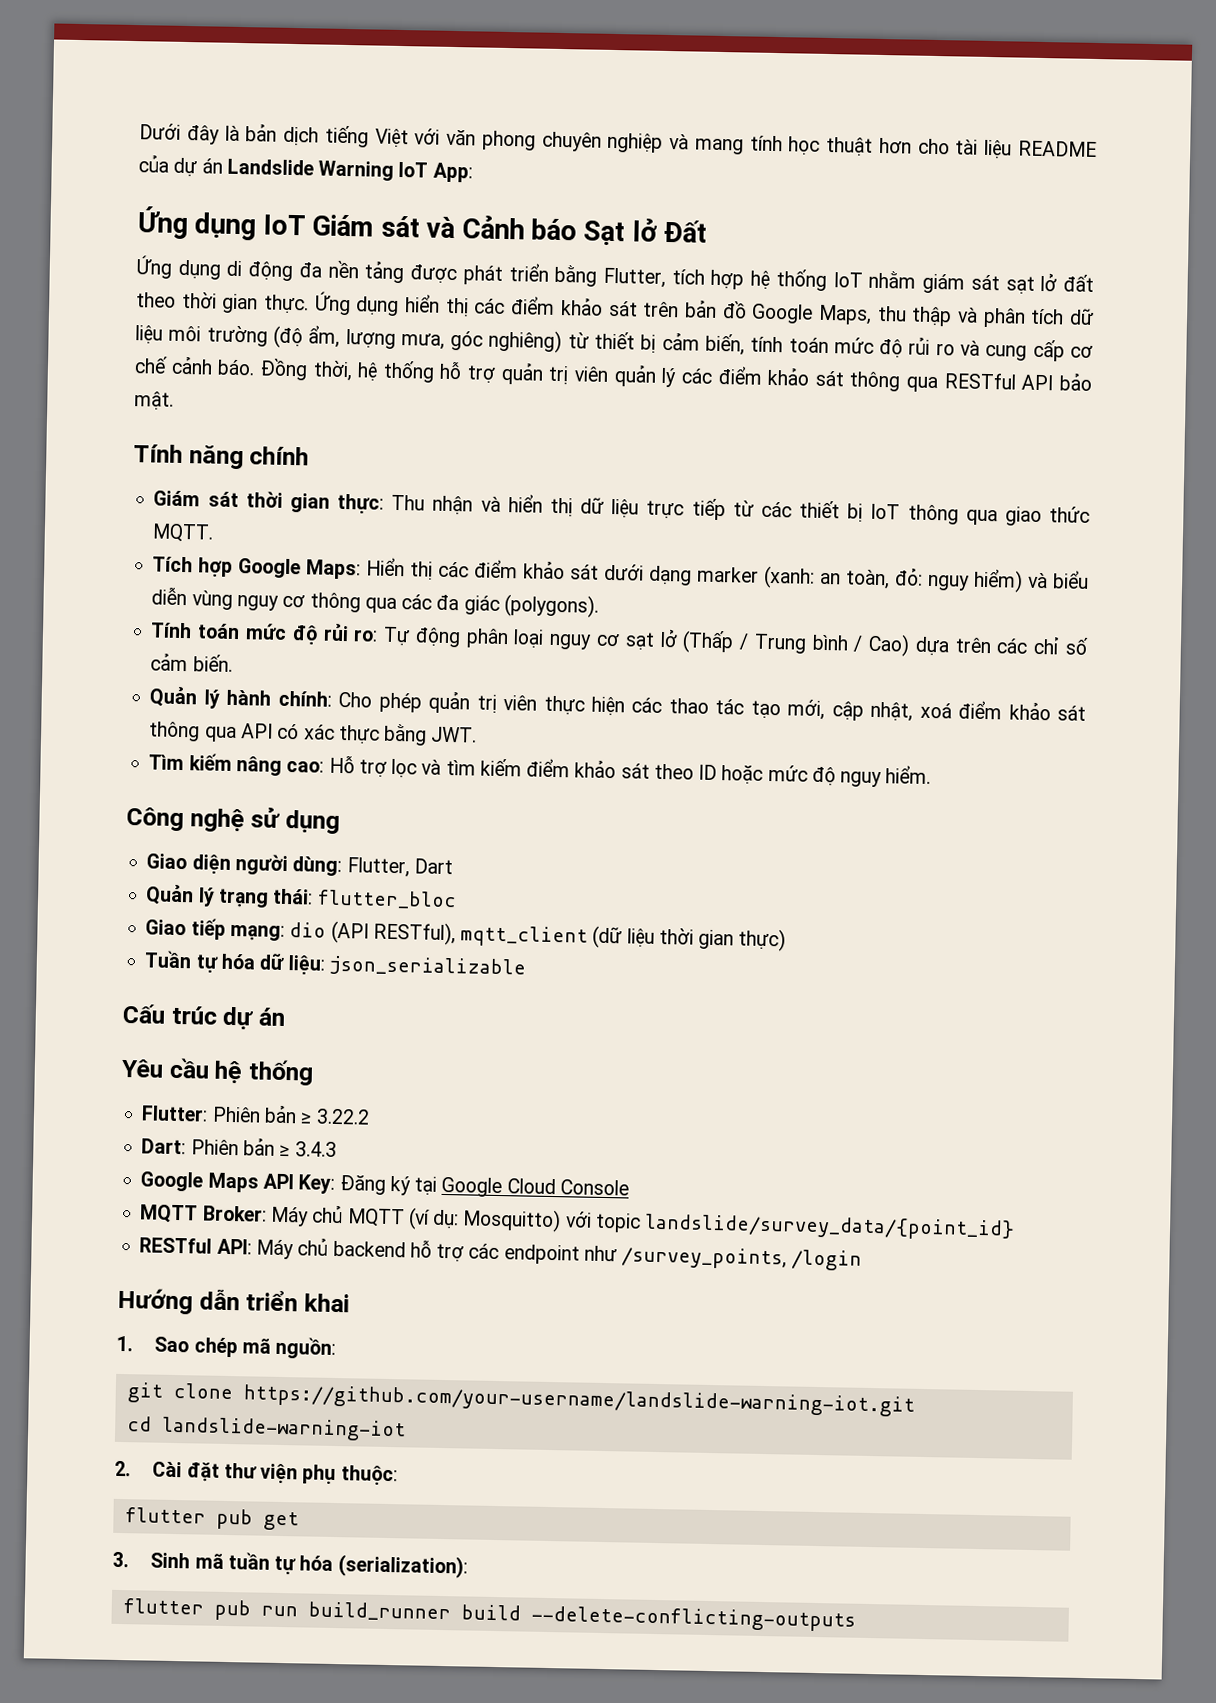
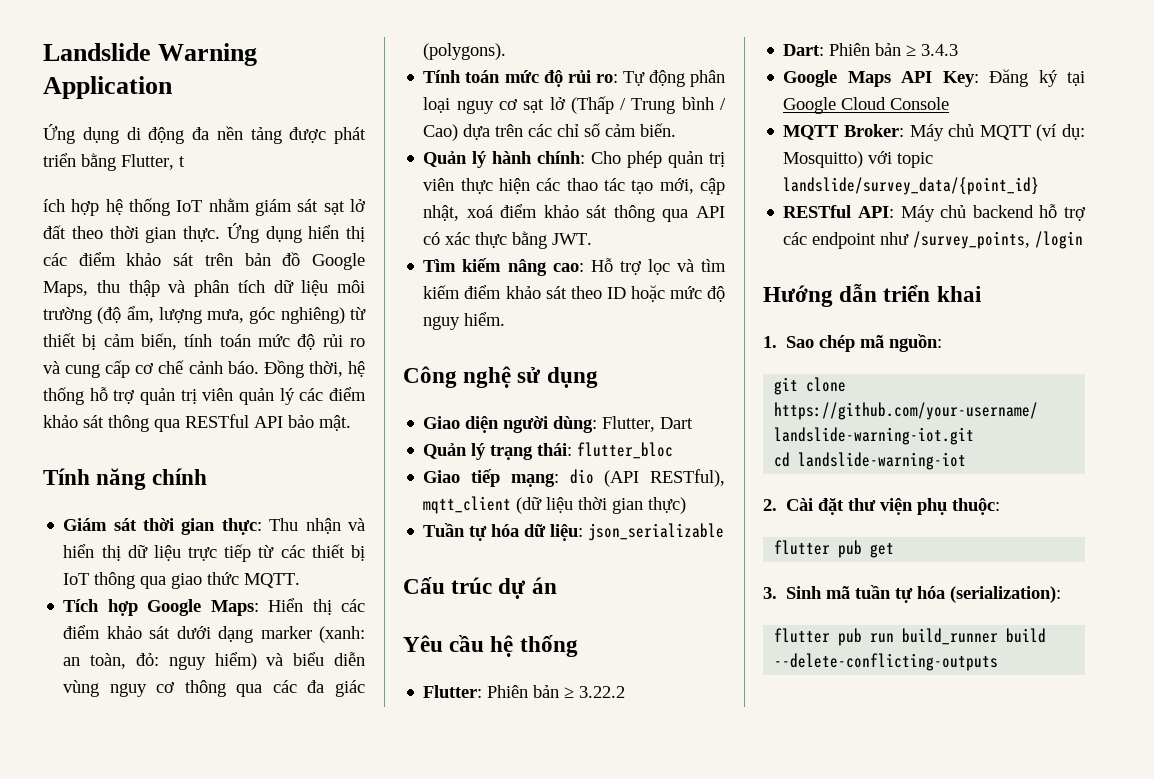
- Dưới đây là bản dịch tiếng Việt với văn phong chuyên nghiệp và mang tính học thuật hơn cho tài liệu README của dự án Landslide Warning IoT App:
- Ứng dụng IoT Giám sát và Cảnh báo Sạt lở Đất
+ Landslide Warning Application
- Ứng dụng di động đa nền tảng được phát triển bằng Flutter, tích hợp hệ thống IoT nhằm giám sát sạt lở đất theo thời gian thực.
+ Ứng dụng di động đa nền tảng được phát triển bằng Flutter, t
+ ích hợp hệ thống IoT nhằm giám sát sạt lở đất theo thời gian thực.

